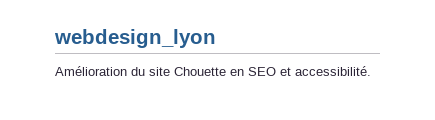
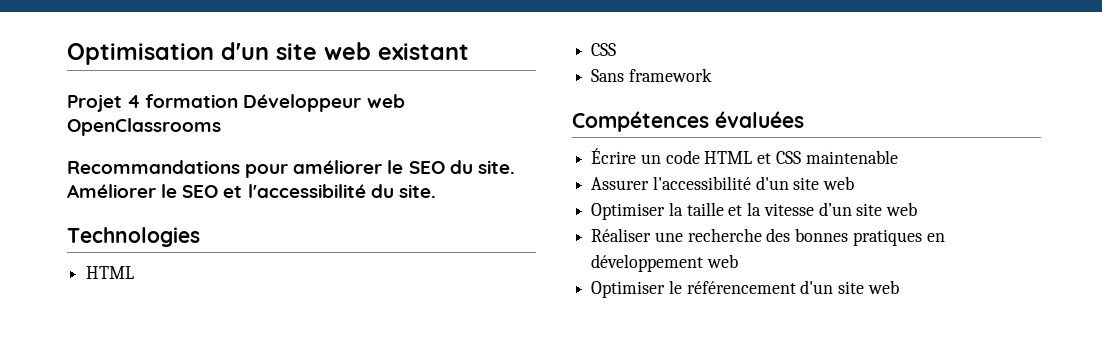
- webdesign_lyon
- Amélioration du site Chouette en SEO et accessibilité.
+ Optimisation d'un site web existant
+ Projet 4 formation Développeur web OpenClassrooms
+ Recommandations pour améliorer le SEO du site. Améliorer le SEO et l'accessibilité du site.
+ Technologies
+ HTML
+ CSS
+ Sans framework
+ Compétences évaluées
+ Écrire un code HTML et CSS maintenable
+ Assurer l'accessibilité d'un site web
+ Optimiser la taille et la vitesse d’un site web
+ Réaliser une recherche des bonnes pratiques en développement web
+ Optimiser le référencement d'un site web

